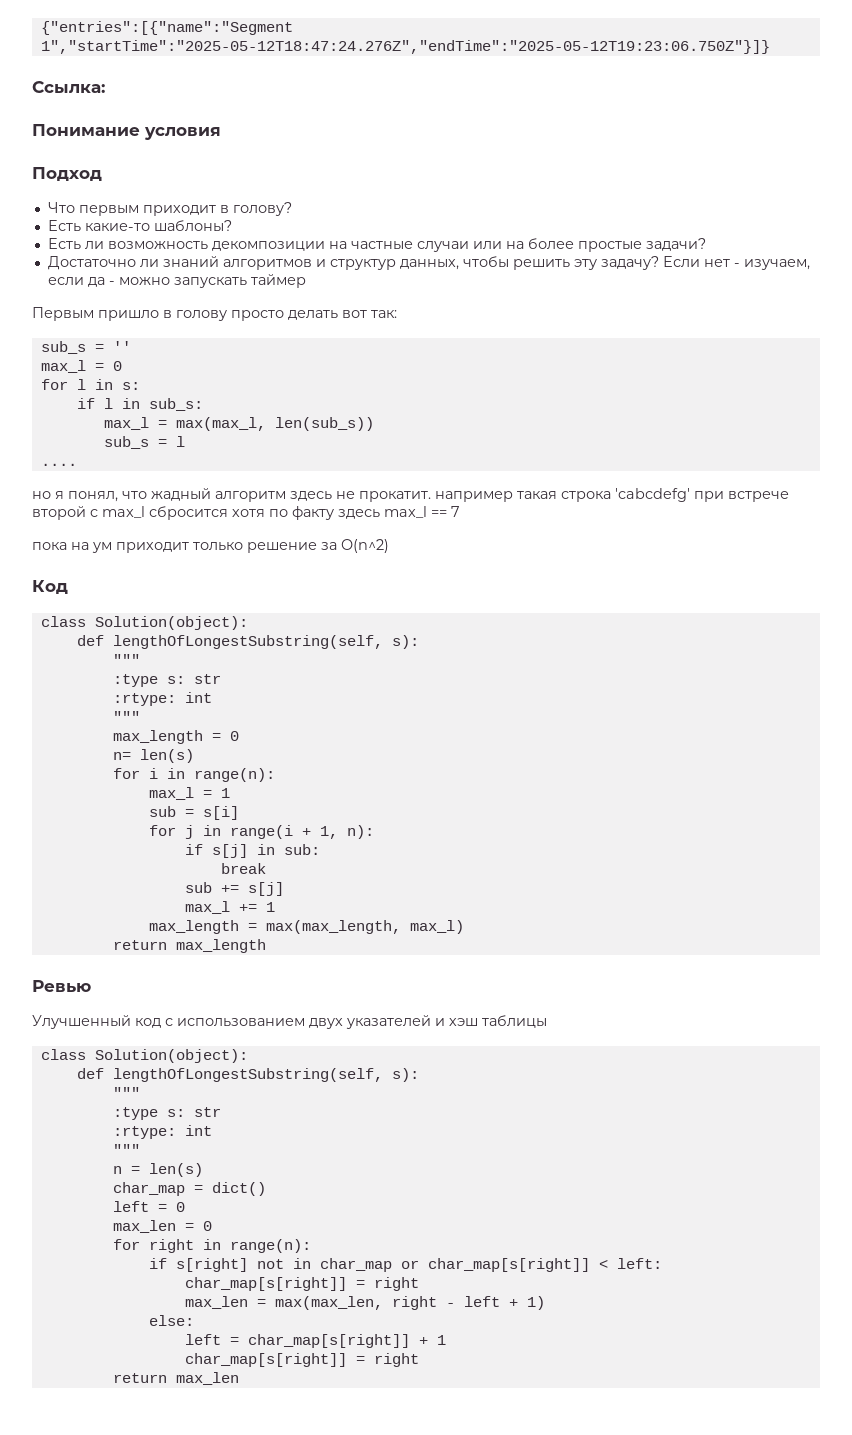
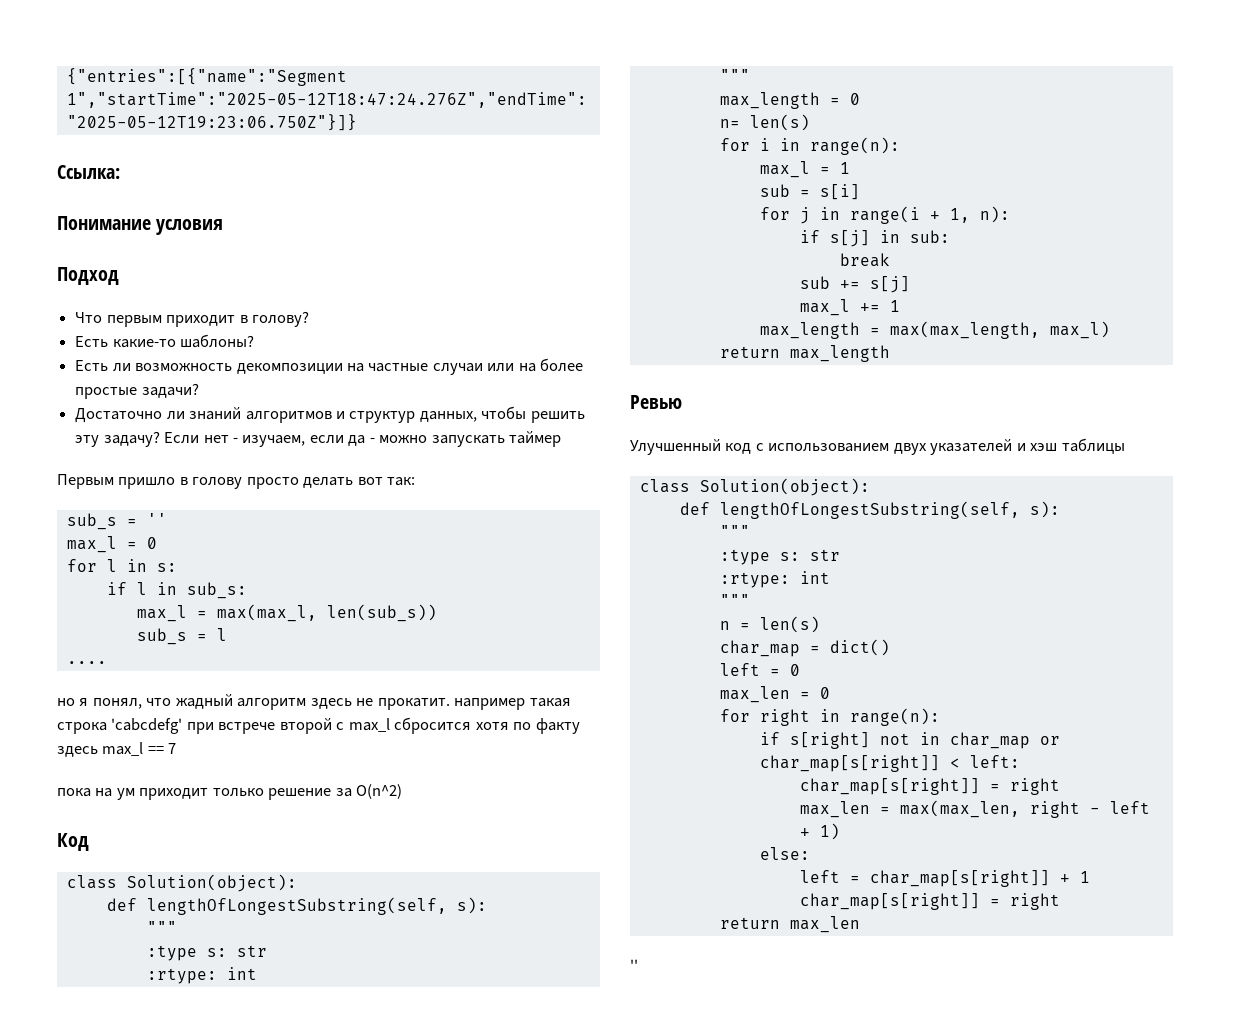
  return max_len
+ ''

